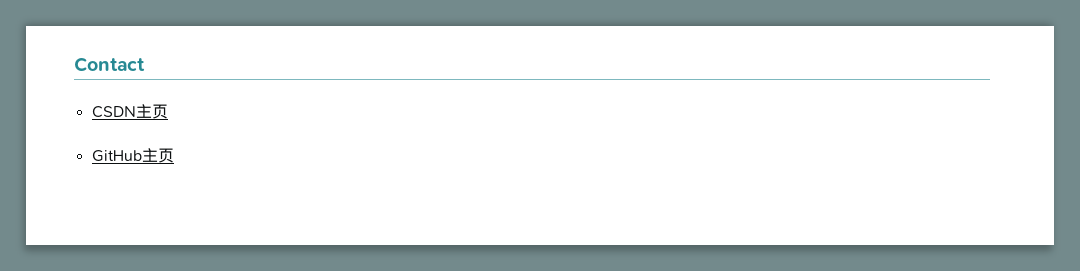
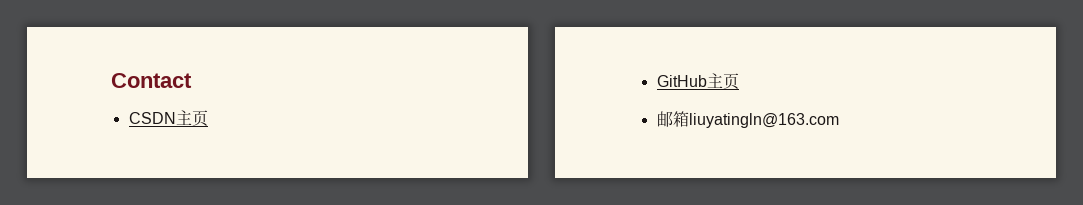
+ 邮箱liuyatingln@163.com

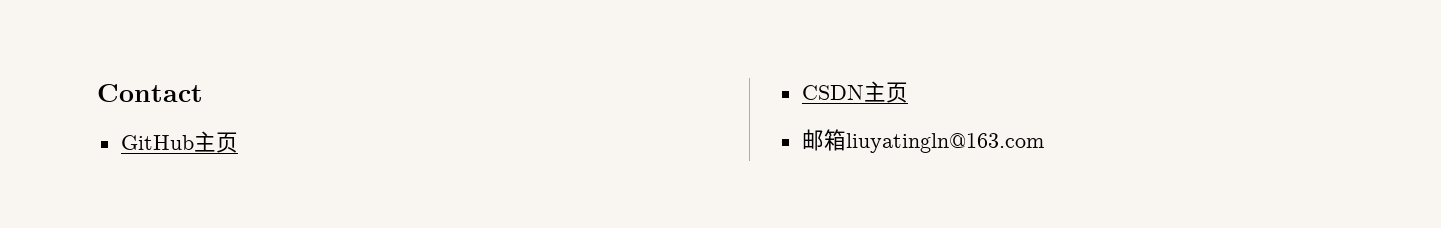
+ GitHub主页
  CSDN主页
- GitHub主页

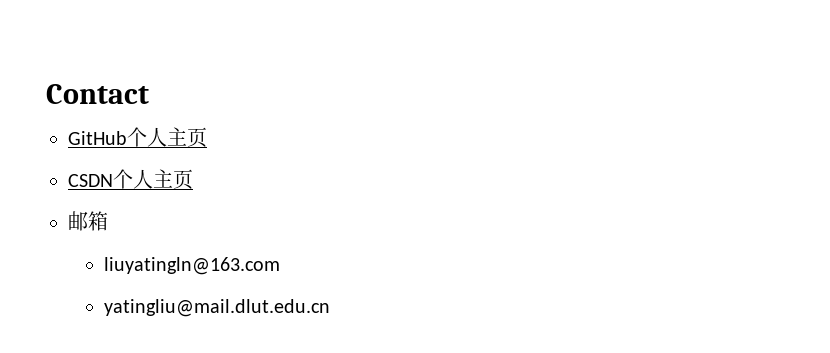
- GitHub主页
+ GitHub个人主页
- CSDN主页
+ CSDN个人主页
- 邮箱liuyatingln@163.com
+ 邮箱
+ liuyatingln@163.com
+ yatingliu@mail.dlut.edu.cn

